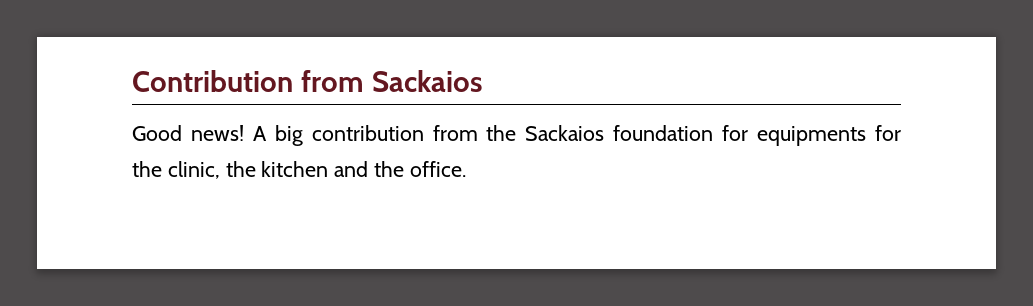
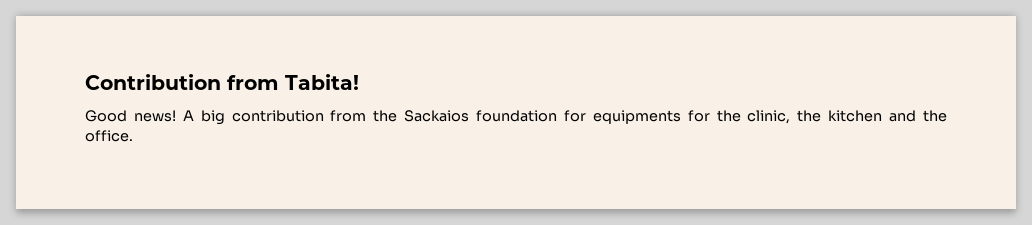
- Contribution from Sackaios
+ Contribution from Tabita!

